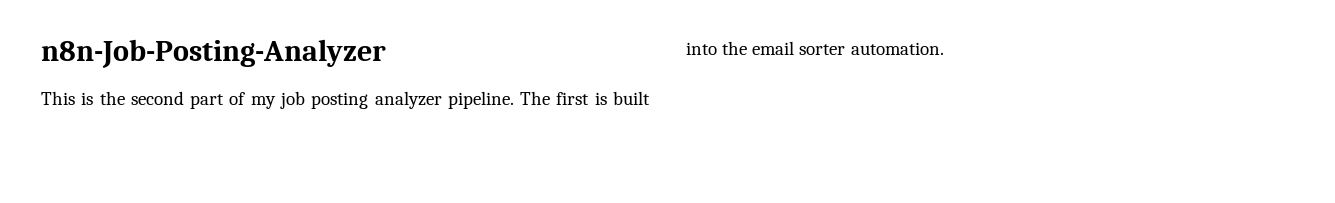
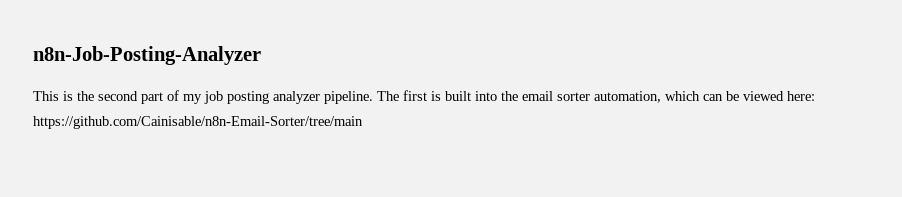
- The first is built into the email sorter automation.
+ The first is built into the email sorter automation, which can be viewed here: https://github.com/Cainisable/n8n-Email-Sorter/tree/main

